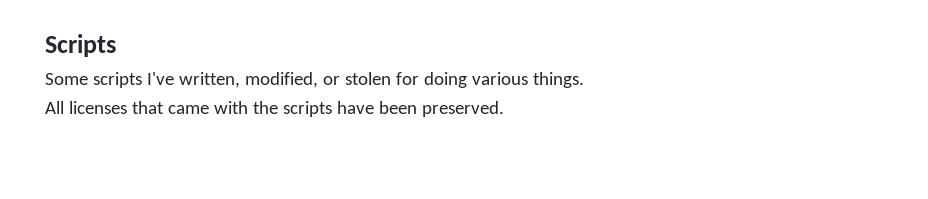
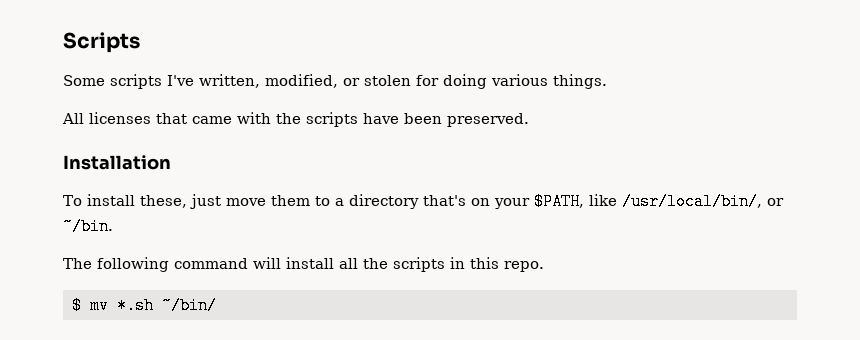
+ Installation
+ To install these, just move them to a directory that's on your $PATH, like /usr/local/bin/, or ~/bin.
+ The following command will install all the scripts in this repo.
+ $ mv *.sh ~/bin/

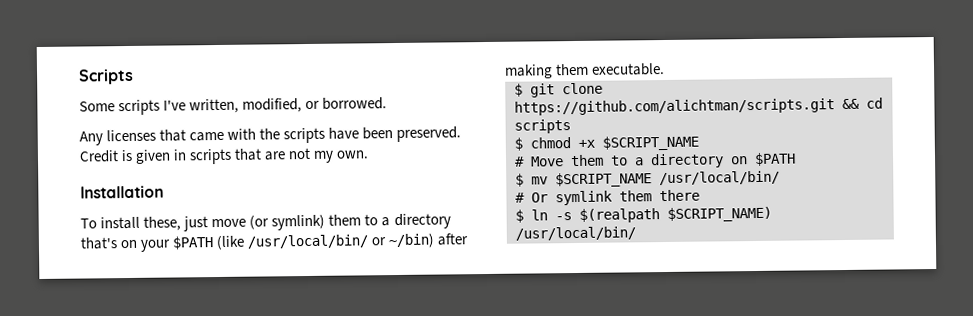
- Some scripts I've written, modified, or stolen for doing various things.
- All licenses that came with the scripts have been preserved.
+ Some scripts I've written, modified, or borrowed.
+ Any licenses that came with the scripts have been preserved. Credit is given in scripts that are not my own.
- To install these, just move them to a directory that's on your $PATH, like /usr/local/bin/, or ~/bin.
- The following command will install all the scripts in this repo.
- $ mv *.sh ~/bin/
+ To install these, just move (or symlink) them to a directory that's on your $PATH (like /usr/local/bin/ or ~/bin) after making them executable.
+ $ git clone https://github.com/alichtman/scripts.git && cd scripts
+ $ chmod +x $SCRIPT_NAME
+ # Move them to a directory on $PATH
+ $ mv $SCRIPT_NAME /usr/local/bin/
+ # Or symlink them there
+ $ ln -s $(realpath $SCRIPT_NAME) /usr/local/bin/

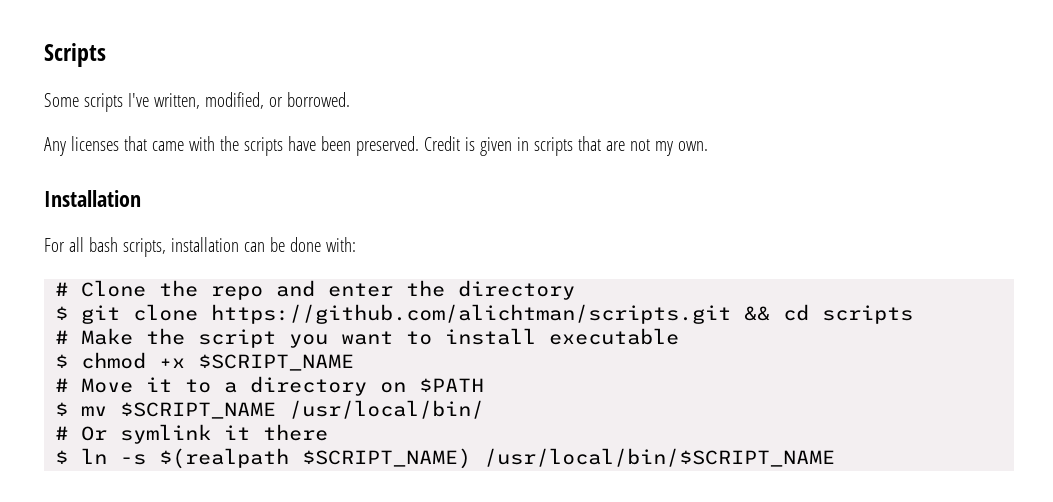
- To install these, just move (or symlink) them to a directory that's on your $PATH (like /usr/local/bin/ or ~/bin) after making them executable.
+ For all bash scripts, installation can be done with:
+ # Clone the repo and enter the directory
+ # Make the script you want to install executable
- # Move them to a directory on $PATH
+ # Move it to a directory on $PATH
- # Or symlink them there
+ # Or symlink it there
- $ ln -s $(realpath $SCRIPT_NAME) /usr/local/bin/
+ $ ln -s $(realpath $SCRIPT_NAME) /usr/local/bin/$SCRIPT_NAME

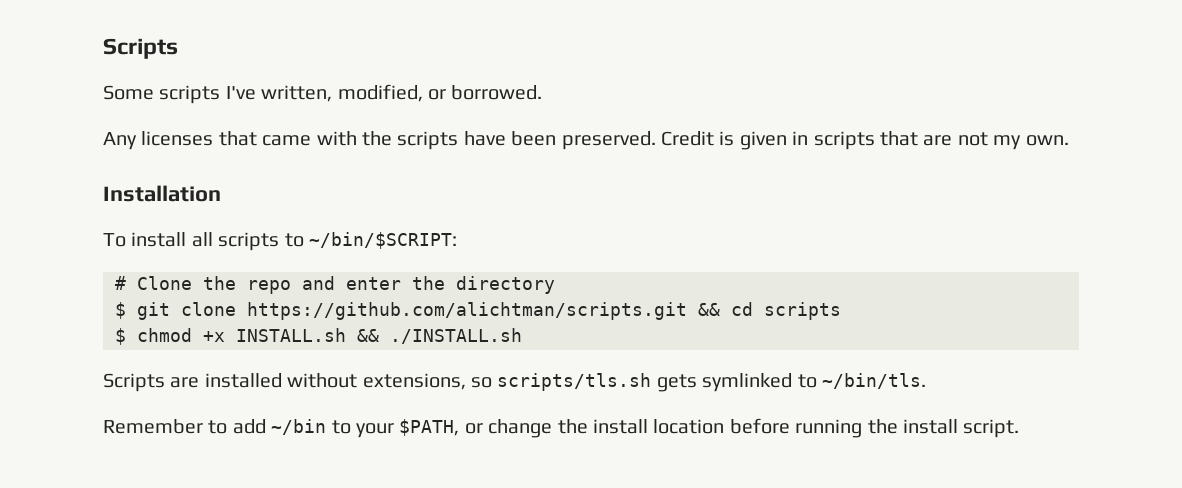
- For all bash scripts, installation can be done with:
+ To install all scripts to ~/bin/$SCRIPT:
- # Make the script you want to install executable
- $ chmod +x $SCRIPT_NAME
- # Move it to a directory on $PATH
- $ mv $SCRIPT_NAME /usr/local/bin/
- # Or symlink it there
- $ ln -s $(realpath $SCRIPT_NAME) /usr/local/bin/$SCRIPT_NAME
+ $ chmod +x INSTALL.sh && ./INSTALL.sh
+ Scripts are installed without extensions, so scripts/tls.sh gets symlinked to ~/bin/tls.
+ Remember to add ~/bin to your $PATH, or change the install location before running the install script.

